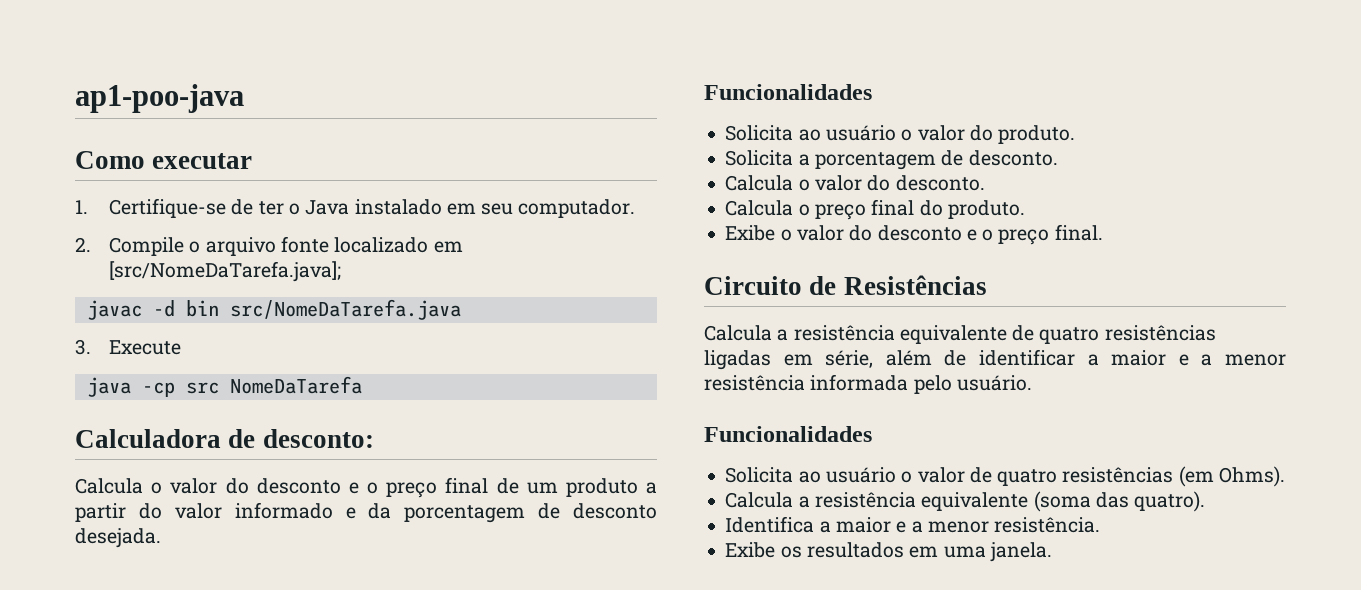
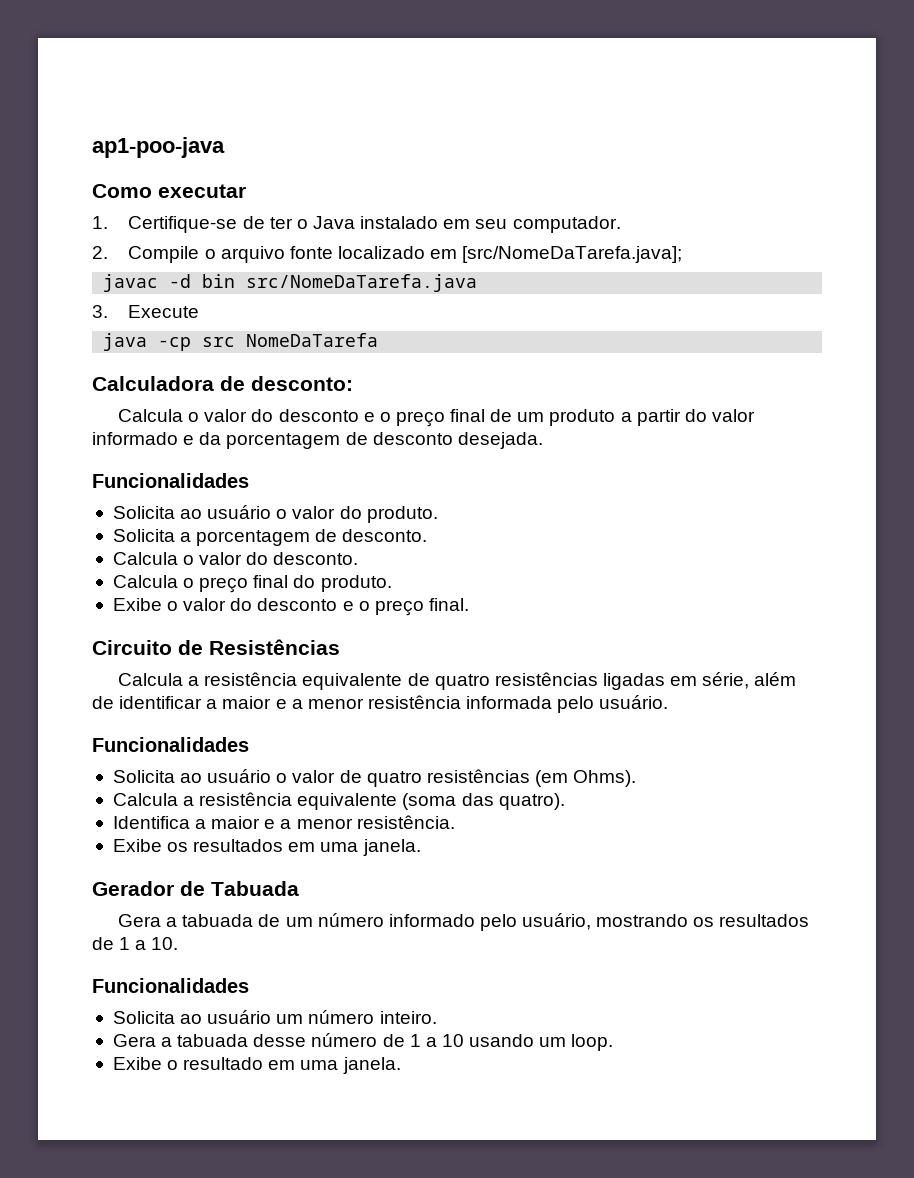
+ Gerador de Tabuada
+ Gera a tabuada de um número informado pelo usuário, mostrando os resultados de 1 a 10.
+ Funcionalidades
+ Solicita ao usuário um número inteiro.
+ Gera a tabuada desse número de 1 a 10 usando um loop.
+ Exibe o resultado em uma janela.

